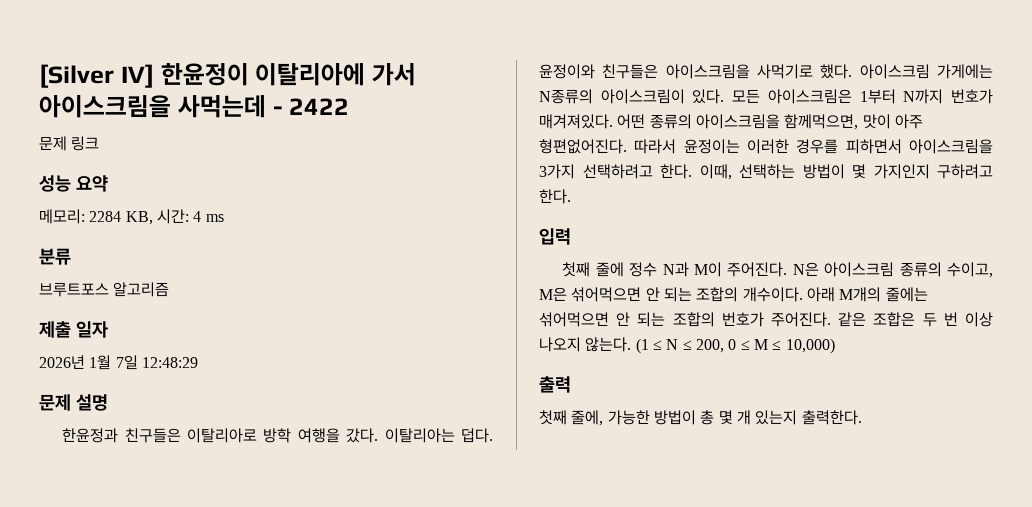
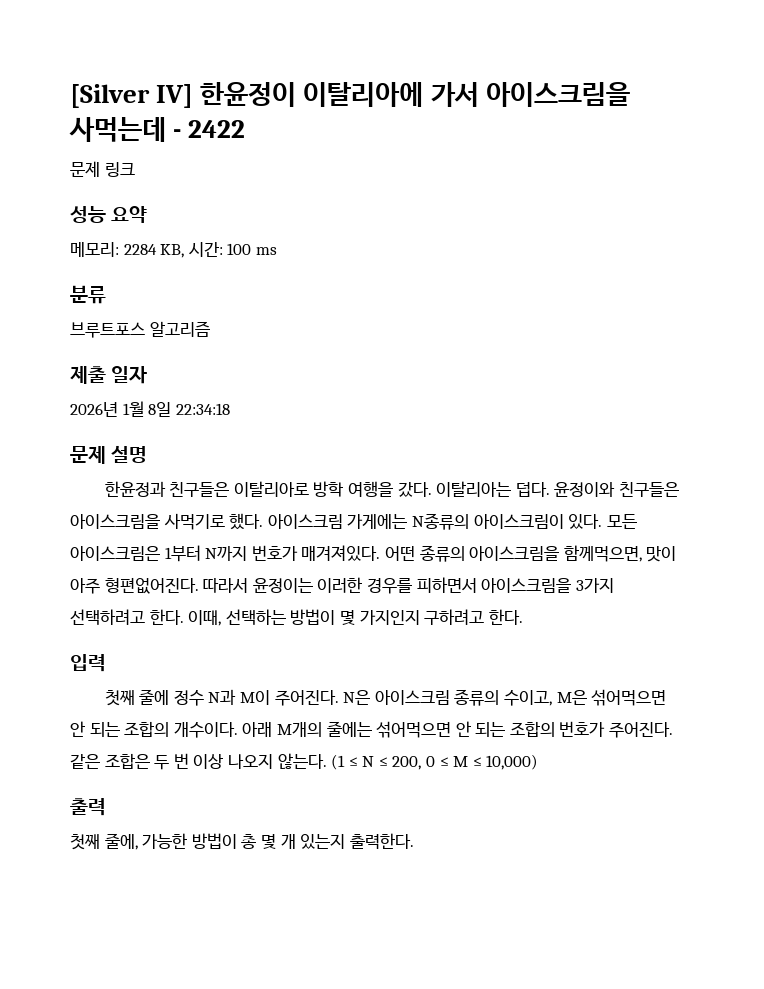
- 메모리: 2284 KB, 시간: 4 ms
+ 메모리: 2284 KB, 시간: 100 ms
- 2026년 1월 7일 12:48:29
+ 2026년 1월 8일 22:34:18

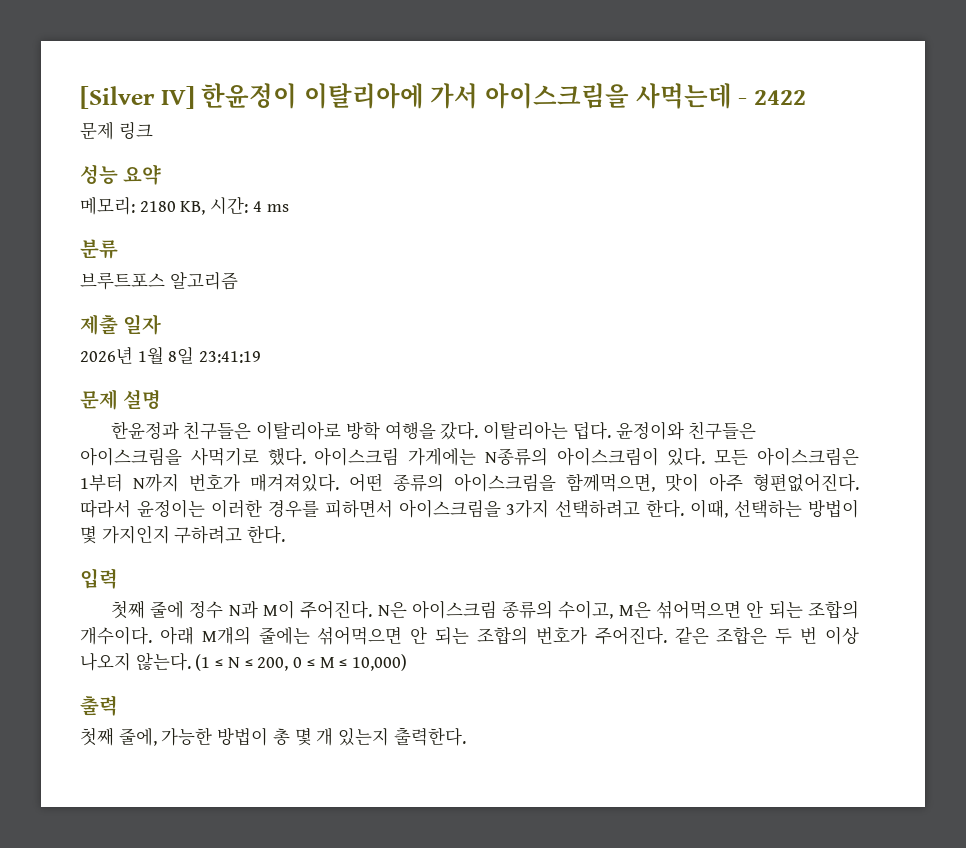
- 메모리: 2284 KB, 시간: 100 ms
+ 메모리: 2180 KB, 시간: 4 ms
- 2026년 1월 8일 22:34:18
+ 2026년 1월 8일 23:41:19

